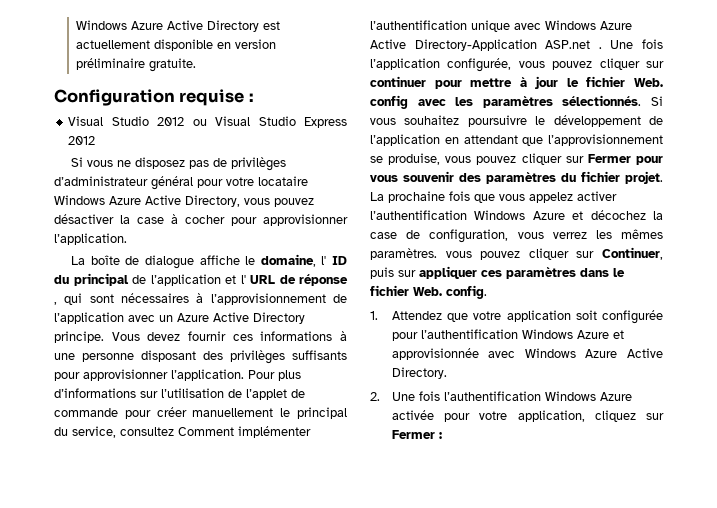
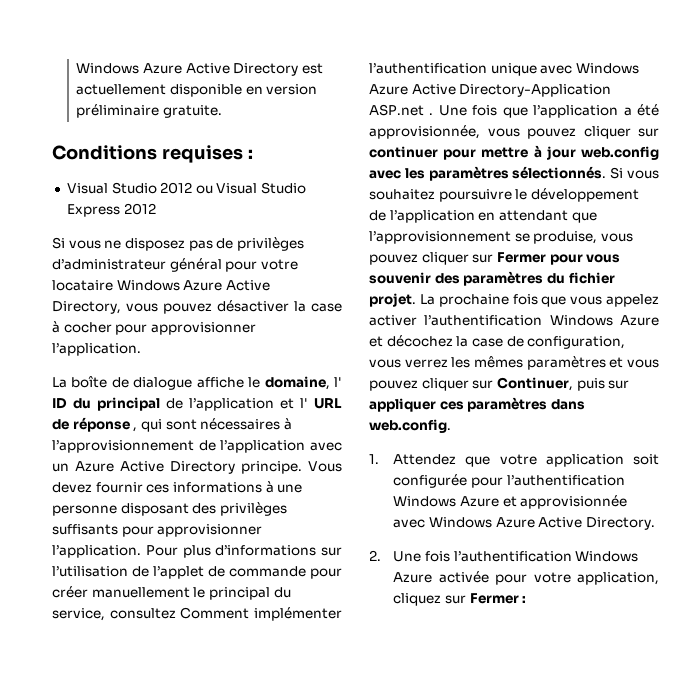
- Configuration requise :
+ Conditions requises :
- Une fois l’application configurée, vous pouvez cliquer sur continuer pour mettre à jour le fichier Web. config avec les paramètres sélectionnés.
+ Une fois que l’application a été approvisionnée, vous pouvez cliquer sur continuer pour mettre à jour web.config avec les paramètres sélectionnés.
- La prochaine fois que vous appelez activer l’authentification Windows Azure et décochez la case de configuration, vous verrez les mêmes paramètres. vous pouvez cliquer sur Continuer, puis sur appliquer ces paramètres dans le fichier Web. config.
+ La prochaine fois que vous appelez activer l’authentification Windows Azure et décochez la case de configuration, vous verrez les mêmes paramètres et vous pouvez cliquer sur Continuer, puis sur appliquer ces paramètres dans web.config.

